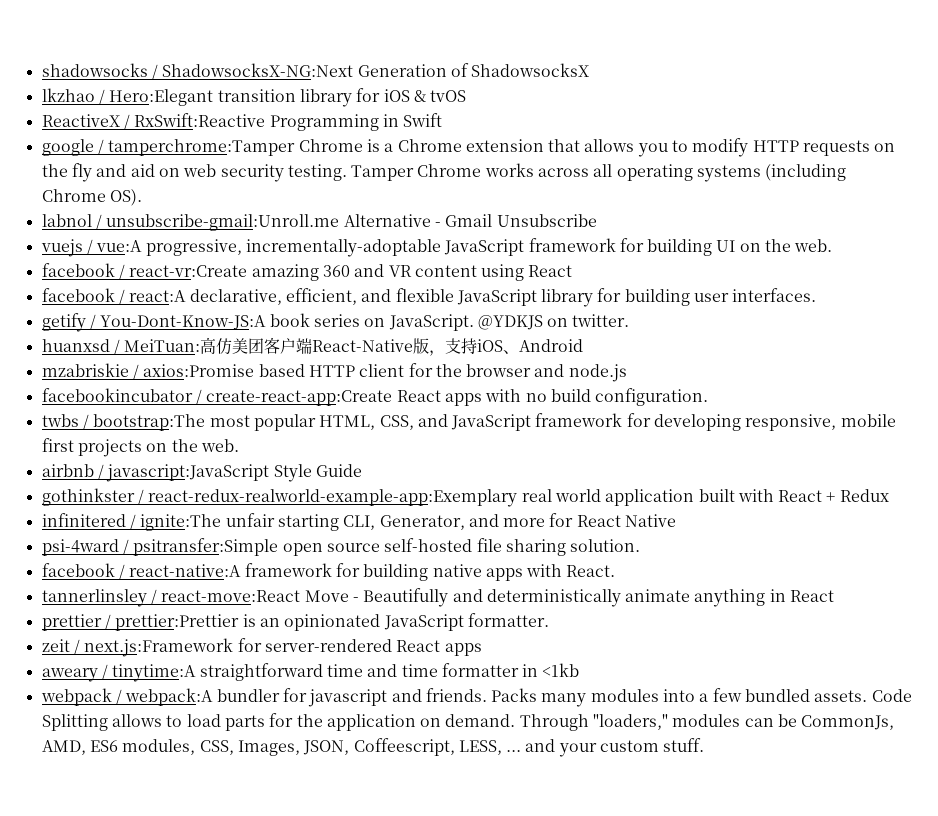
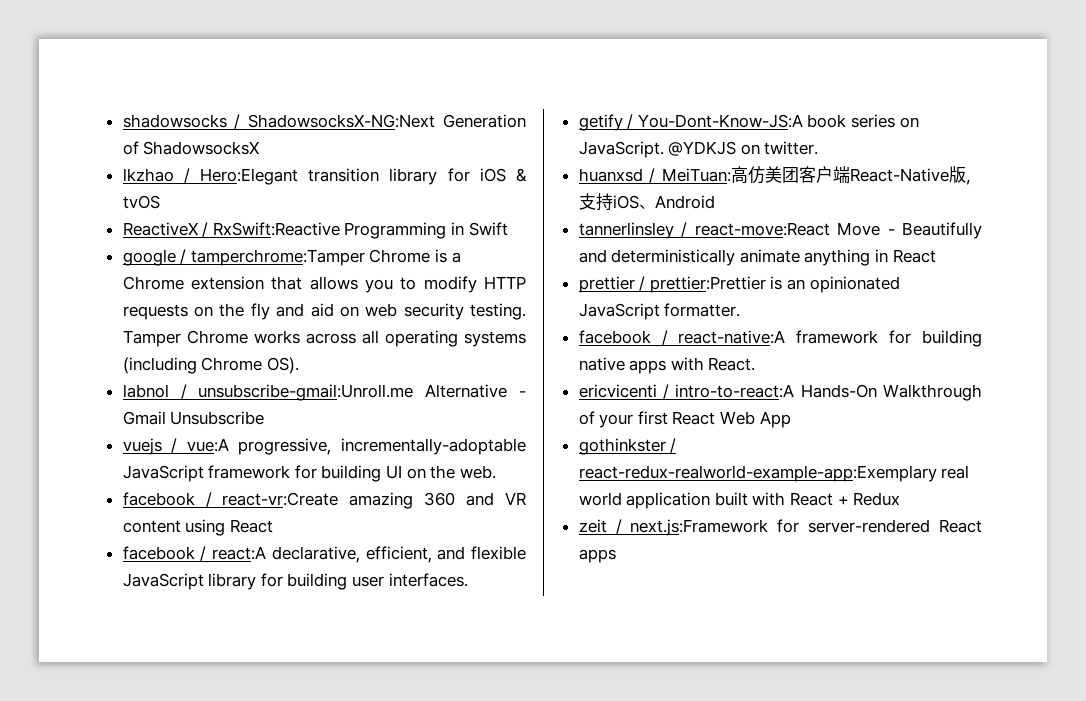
- mzabriskie / axios:Promise based HTTP client for the browser and node.js
- facebookincubator / create-react-app:Create React apps with no build configuration.
- twbs / bootstrap:The most popular HTML, CSS, and JavaScript framework for developing responsive, mobile first projects on the web.
- airbnb / javascript:JavaScript Style Guide
- gothinkster / react-redux-realworld-example-app:Exemplary real world application built with React + Redux
- infinitered / ignite:The unfair starting CLI, Generator, and more for React Native
- psi-4ward / psitransfer:Simple open source self-hosted file sharing solution.
- facebook / react-native:A framework for building native apps with React.
+ facebook / react-native:A framework for building native apps with React.
+ ericvicenti / intro-to-react:A Hands-On Walkthrough of your first React Web App
+ gothinkster / react-redux-realworld-example-app:Exemplary real world application built with React + Redux
- aweary / tinytime:A straightforward time and time formatter in <1kb
- webpack / webpack:A bundler for javascript and friends. Packs many modules into a few bundled assets. Code Splitting allows to load parts for the application on demand. Through "loaders," modules can be CommonJs, AMD, ES6 modules, CSS, Images, JSON, Coffeescript, LESS, ... and your custom stuff.

